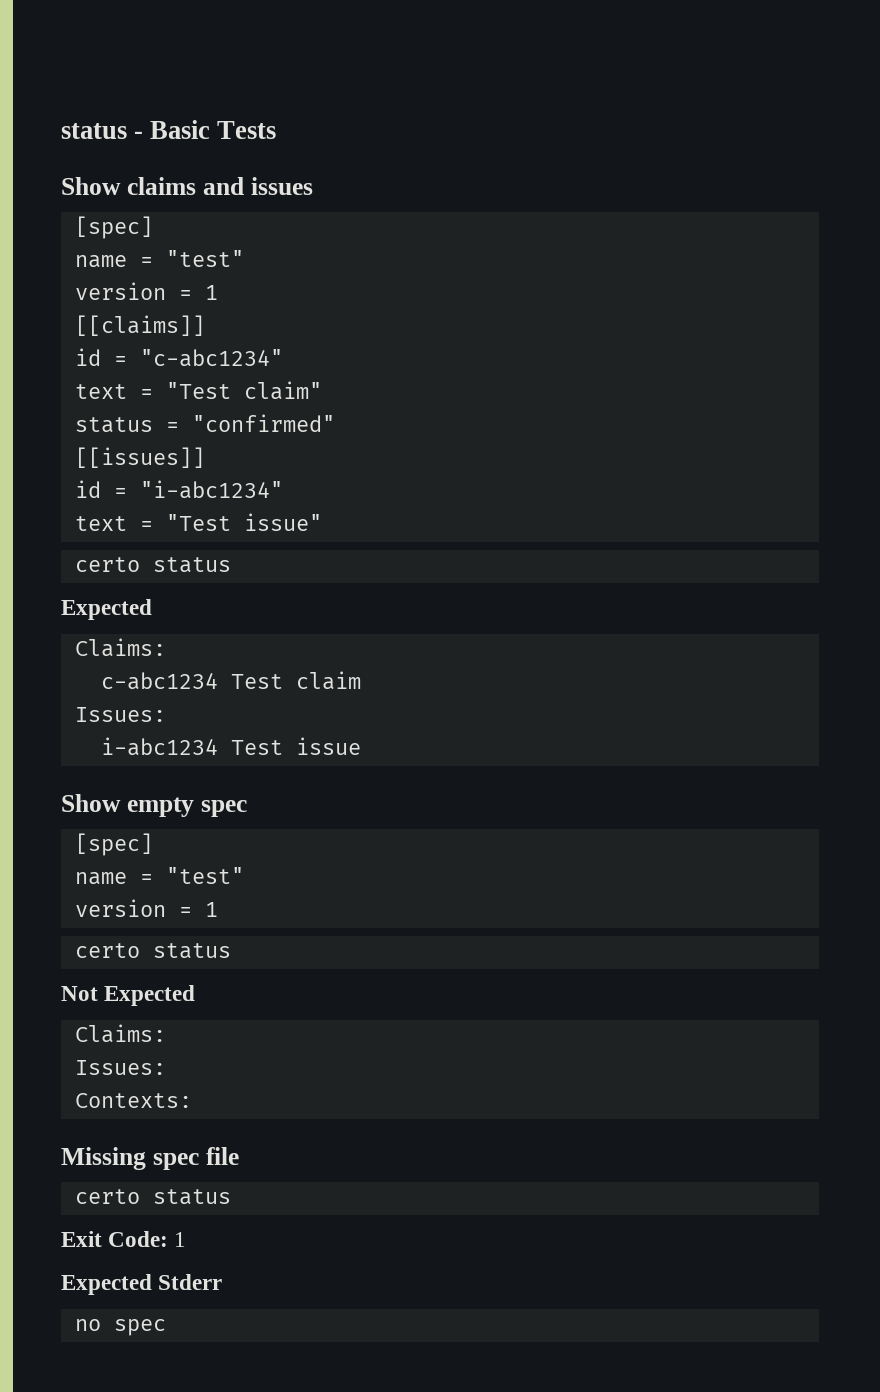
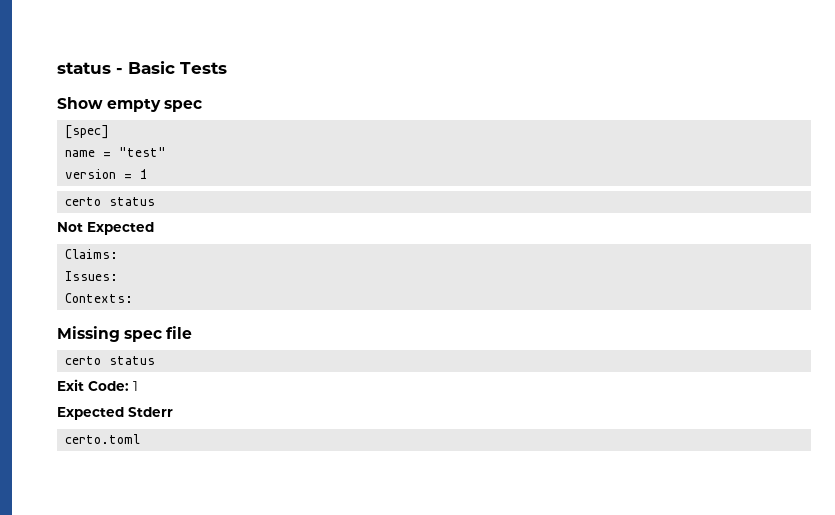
- Show claims and issues
- [spec]
- name = "test"
- version = 1
- [[claims]]
- id = "c-abc1234"
- text = "Test claim"
- status = "confirmed"
- [[issues]]
- id = "i-abc1234"
- text = "Test issue"
- certo status
- Expected
- Claims:
- c-abc1234 Test claim
- Issues:
- i-abc1234 Test issue
- no spec
+ certo.toml

